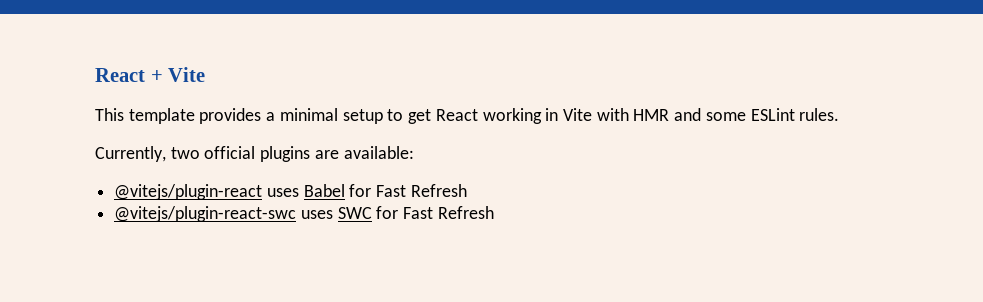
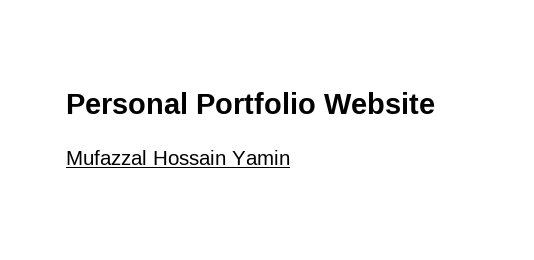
- React + Vite
- This template provides a minimal setup to get React working in Vite with HMR and some ESLint rules.
- Currently, two official plugins are available:
- @vitejs/plugin-react uses Babel for Fast Refresh
- @vitejs/plugin-react-swc uses SWC for Fast Refresh
+ Personal Portfolio Website
+ Mufazzal Hossain Yamin

